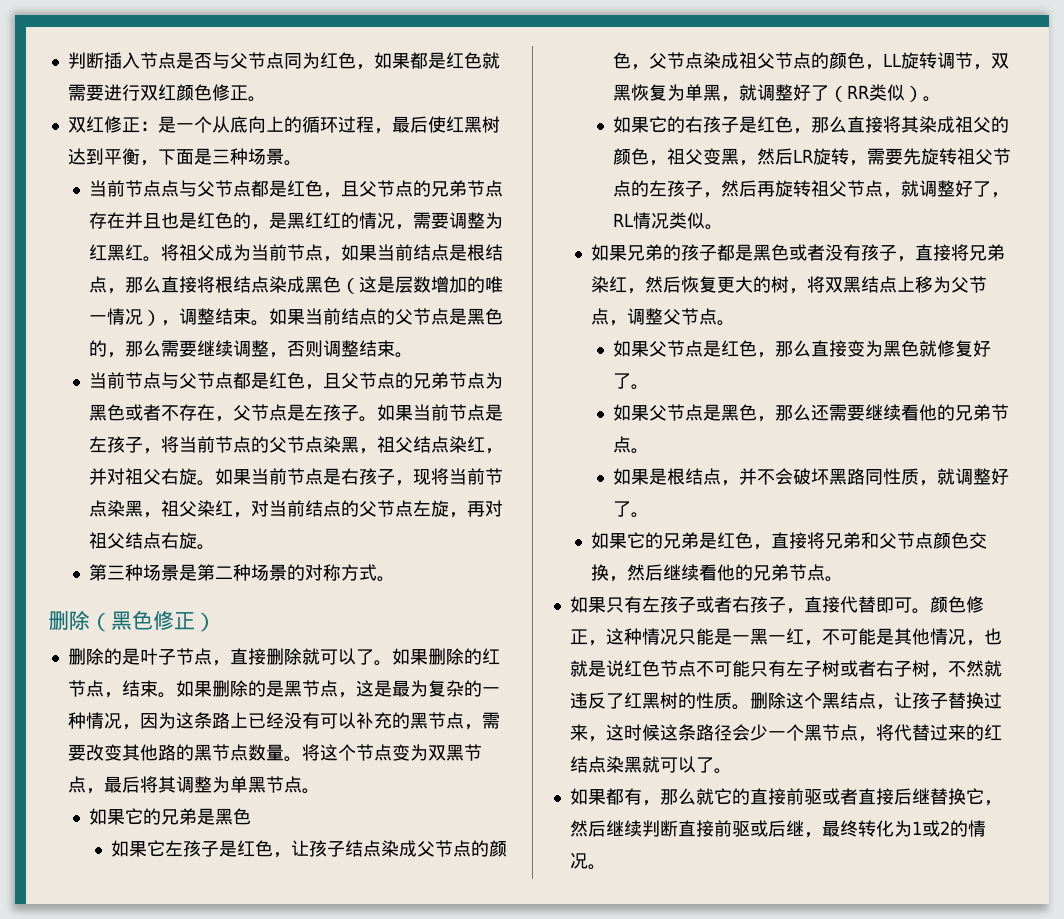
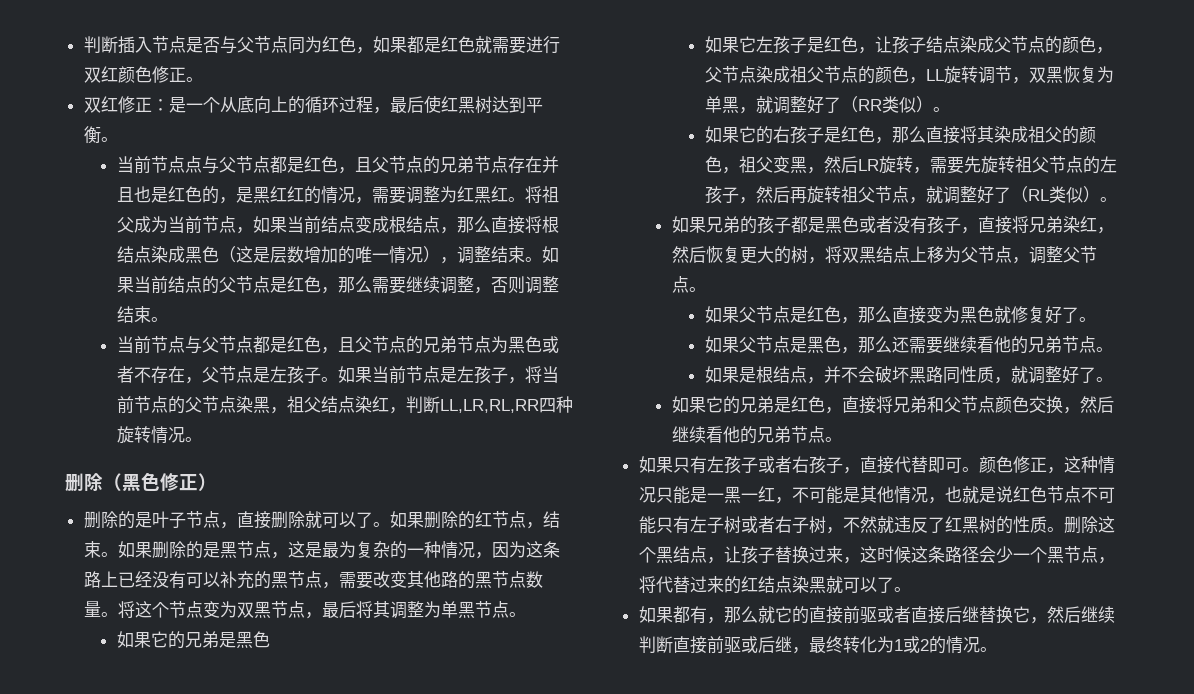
- 双红修正：是一个从底向上的循环过程，最后使红黑树达到平衡，下面是三种场景。
+ 双红修正：是一个从底向上的循环过程，最后使红黑树达到平衡。
- 将祖父成为当前节点，如果当前结点是根结点，那么直接将根结点染成黑色（这是层数增加的唯一情况），调整结束。
+ 将祖父成为当前节点，如果当前结点变成根结点，那么直接将根结点染成黑色（这是层数增加的唯一情况），调整结束。
- 如果当前结点的父节点是黑色的，那么需要继续调整，否则调整结束。
+ 如果当前结点的父节点是红色，那么需要继续调整，否则调整结束。
- 如果当前节点是左孩子，将当前节点的父节点染黑，祖父结点染红，并对祖父右旋。如果当前节点是右孩子，现将当前节点染黑，祖父染红，对当前结点的父节点左旋，再对祖父结点右旋。
- 第三种场景是第二种场景的对称方式。
+ 如果当前节点是左孩子，将当前节点的父节点染黑，祖父结点染红，判断LL,LR,RL,RR四种旋转情况。
- 如果它的右孩子是红色，那么直接将其染成祖父的颜色，祖父变黑，然后LR旋转，需要先旋转祖父节点的左孩子，然后再旋转祖父节点，就调整好了，RL情况类似。
+ 如果它的右孩子是红色，那么直接将其染成祖父的颜色，祖父变黑，然后LR旋转，需要先旋转祖父节点的左孩子，然后再旋转祖父节点，就调整好了（RL类似）。

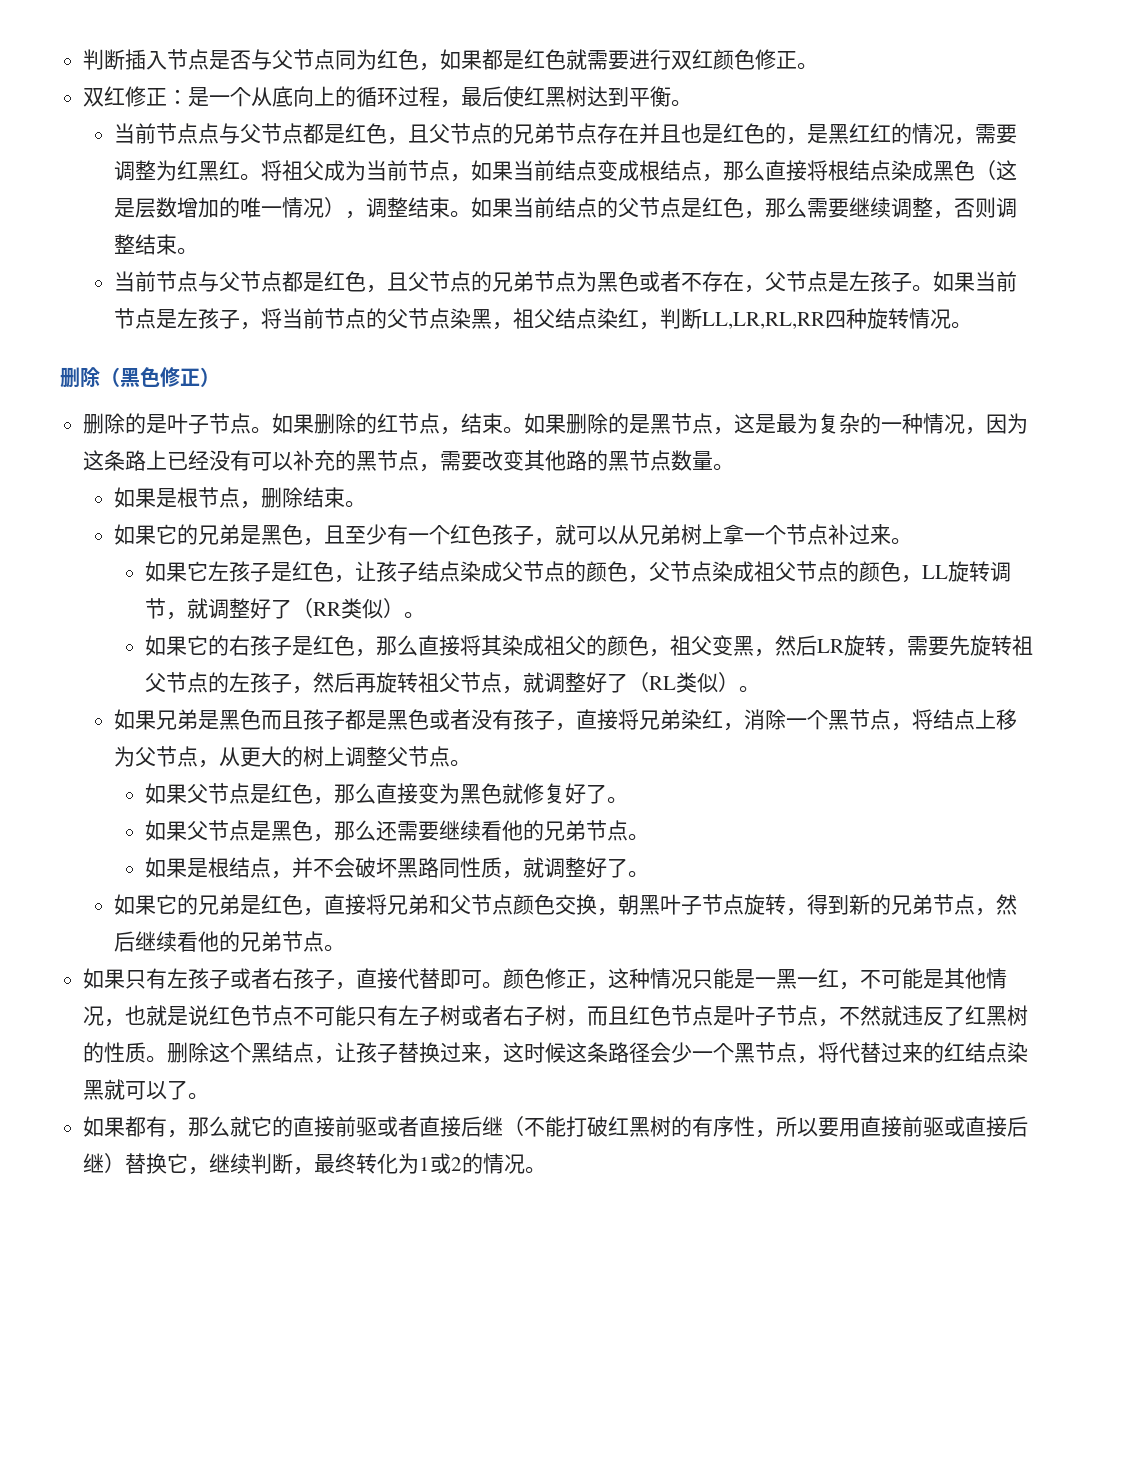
- 删除的是叶子节点，直接删除就可以了。
+ 删除的是叶子节点。
- 如果删除的是黑节点，这是最为复杂的一种情况，因为这条路上已经没有可以补充的黑节点，需要改变其他路的黑节点数量。将这个节点变为双黑节点，最后将其调整为单黑节点。
+ 如果删除的是黑节点，这是最为复杂的一种情况，因为这条路上已经没有可以补充的黑节点，需要改变其他路的黑节点数量。
+ 如果是根节点，删除结束。
- 如果它的兄弟是黑色
+ 如果它的兄弟是黑色，且至少有一个红色孩子，就可以从兄弟树上拿一个节点补过来。
- 如果它左孩子是红色，让孩子结点染成父节点的颜色，父节点染成祖父节点的颜色，LL旋转调节，双黑恢复为单黑，就调整好了（RR类似）。
+ 如果它左孩子是红色，让孩子结点染成父节点的颜色，父节点染成祖父节点的颜色，LL旋转调节，就调整好了（RR类似）。
- 如果兄弟的孩子都是黑色或者没有孩子，直接将兄弟染红，然后恢复更大的树，将双黑结点上移为父节点，调整父节点。
+ 如果兄弟是黑色而且孩子都是黑色或者没有孩子，直接将兄弟染红，消除一个黑节点，将结点上移为父节点，从更大的树上调整父节点。
- 如果它的兄弟是红色，直接将兄弟和父节点颜色交换，然后继续看他的兄弟节点。
+ 如果它的兄弟是红色，直接将兄弟和父节点颜色交换，朝黑叶子节点旋转，得到新的兄弟节点，然后继续看他的兄弟节点。
- 颜色修正，这种情况只能是一黑一红，不可能是其他情况，也就是说红色节点不可能只有左子树或者右子树，不然就违反了红黑树的性质。
+ 颜色修正，这种情况只能是一黑一红，不可能是其他情况，也就是说红色节点不可能只有左子树或者右子树，而且红色节点是叶子节点，不然就违反了红黑树的性质。
- 如果都有，那么就它的直接前驱或者直接后继替换它，然后继续判断直接前驱或后继，最终转化为1或2的情况。
+ 如果都有，那么就它的直接前驱或者直接后继（不能打破红黑树的有序性，所以要用直接前驱或直接后继）替换它，继续判断，最终转化为1或2的情况。

